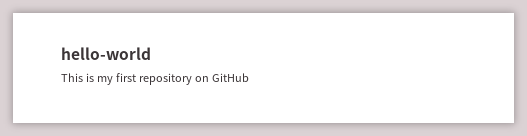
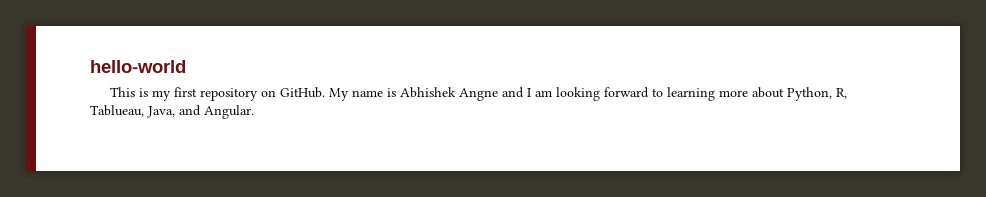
- This is my first repository on GitHub
+ This is my first repository on GitHub. My name is Abhishek Angne and I am looking forward to learning more about Python, R, Tablueau, Java, and Angular.

